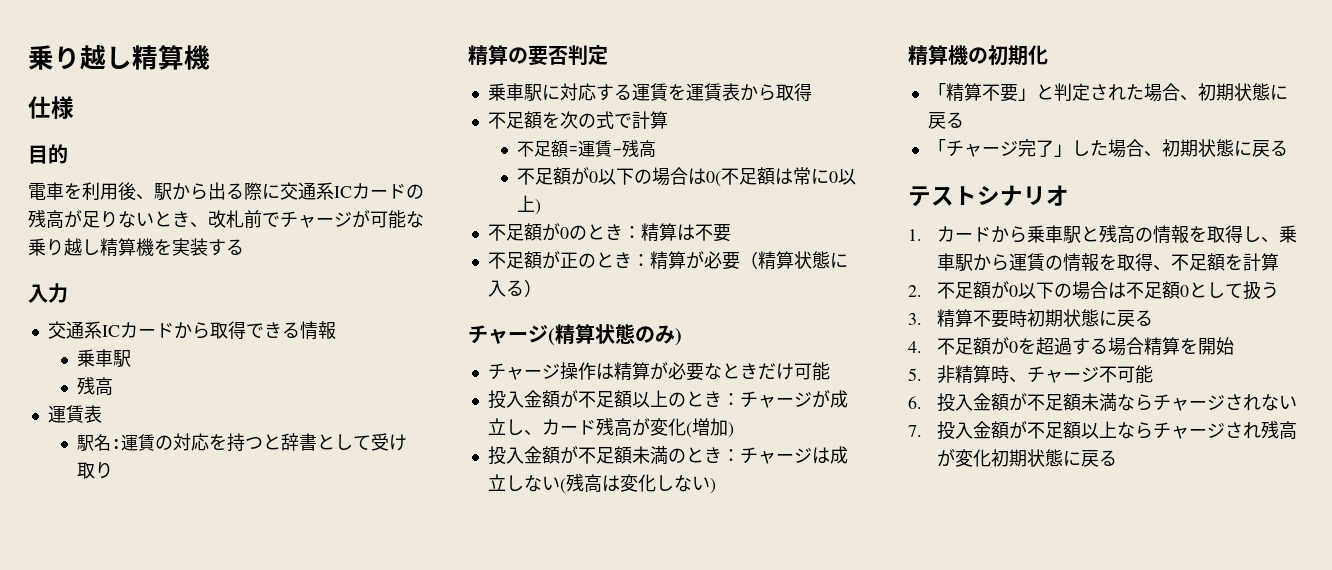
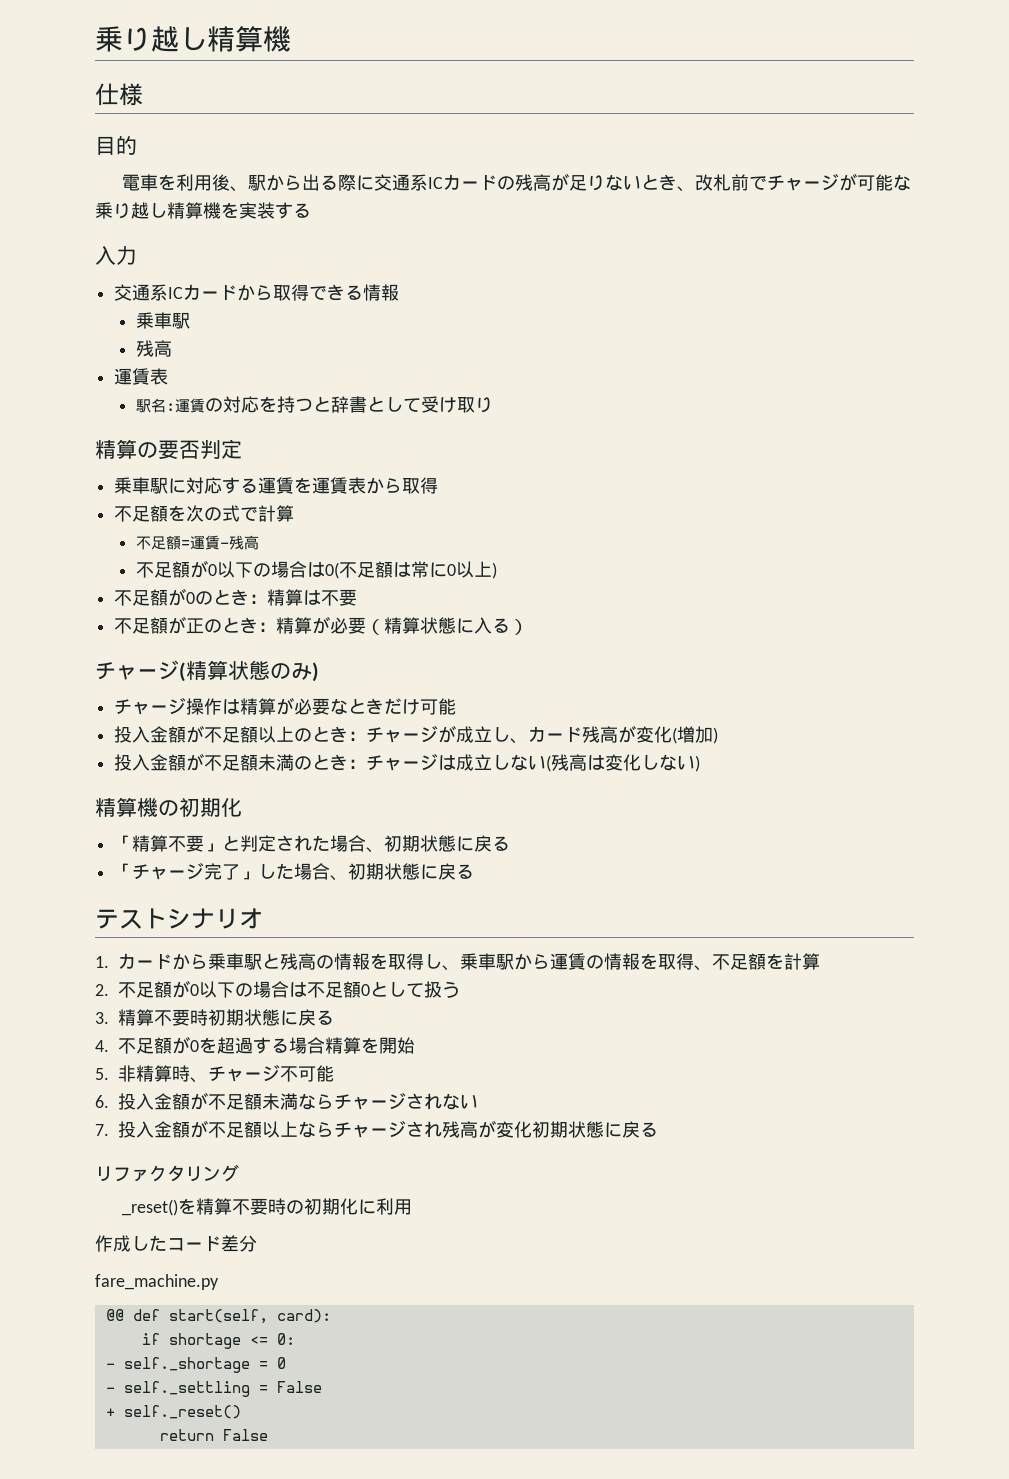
+ リファクタリング
+ _reset()を精算不要時の初期化に利用
+ 作成したコード差分
+ fare_machine.py
+ @@ def start(self, card):
+ if shortage <= 0:
+ - self._shortage = 0
+ - self._settling = False
+ + self._reset()
+ return False

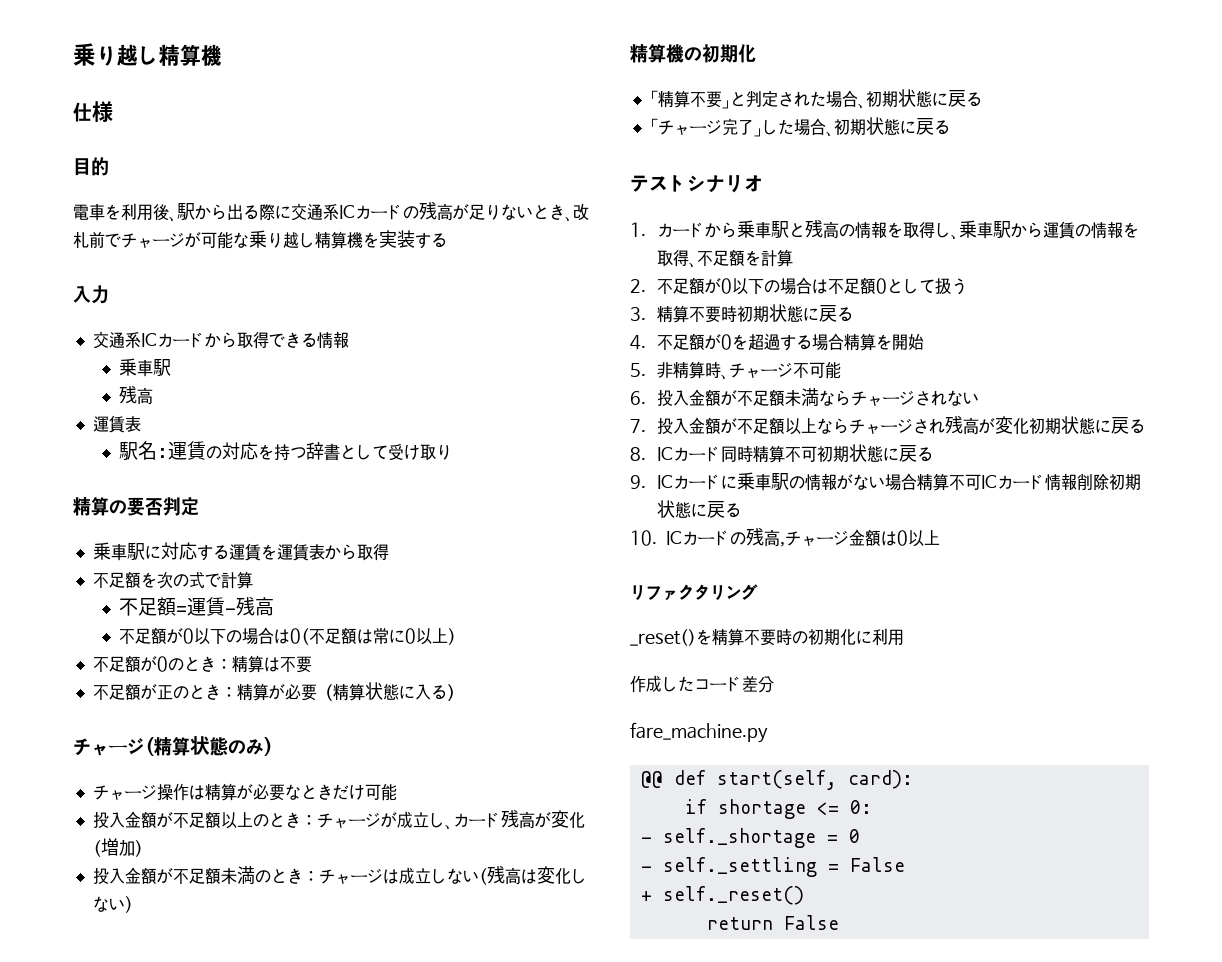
- 駅名:運賃の対応を持つと辞書として受け取り
+ 駅名:運賃の対応を持つ辞書として受け取り
+ 8. ICカード同時精算不可初期状態に戻る
+ 9. ICカードに乗車駅の情報がない場合精算不可ICカード情報削除初期状態に戻る
+ 10. ICカードの残高,チャージ金額は0以上

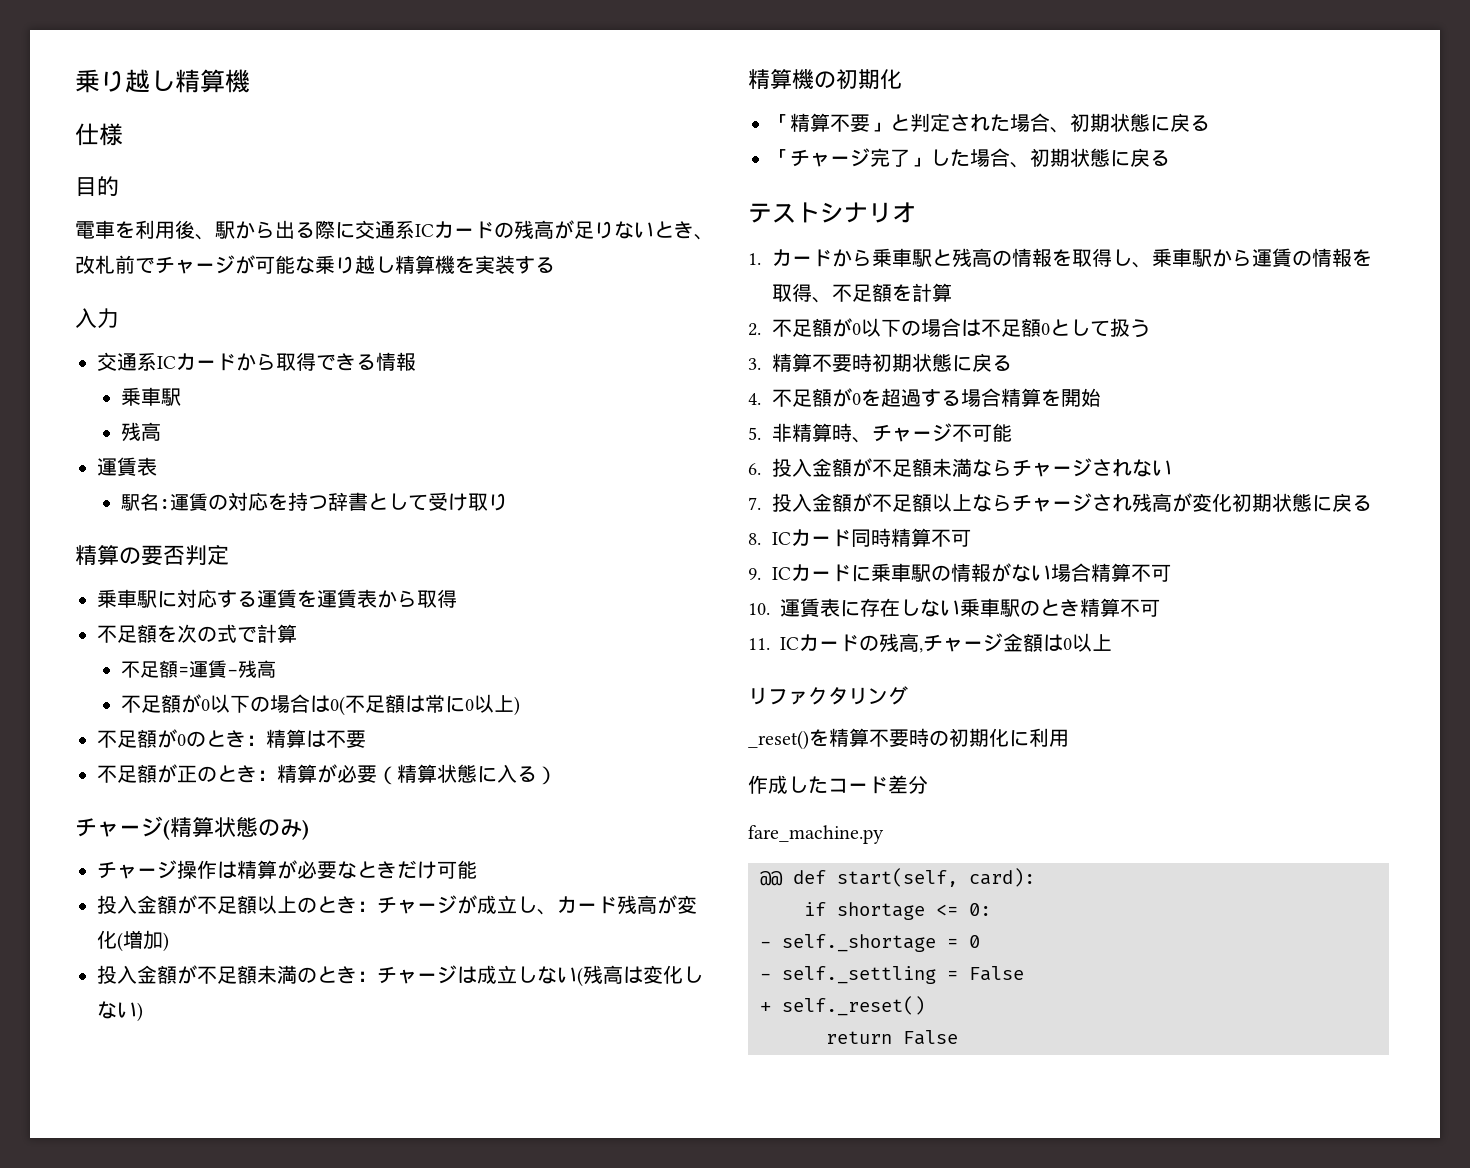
- 8. ICカード同時精算不可初期状態に戻る
+ 8. ICカード同時精算不可
- 9. ICカードに乗車駅の情報がない場合精算不可ICカード情報削除初期状態に戻る
- 10. ICカードの残高,チャージ金額は0以上
+ 9. ICカードに乗車駅の情報がない場合精算不可
+ 10.運賃表に存在しない乗車駅のとき精算不可
+ 11. ICカードの残高,チャージ金額は0以上

